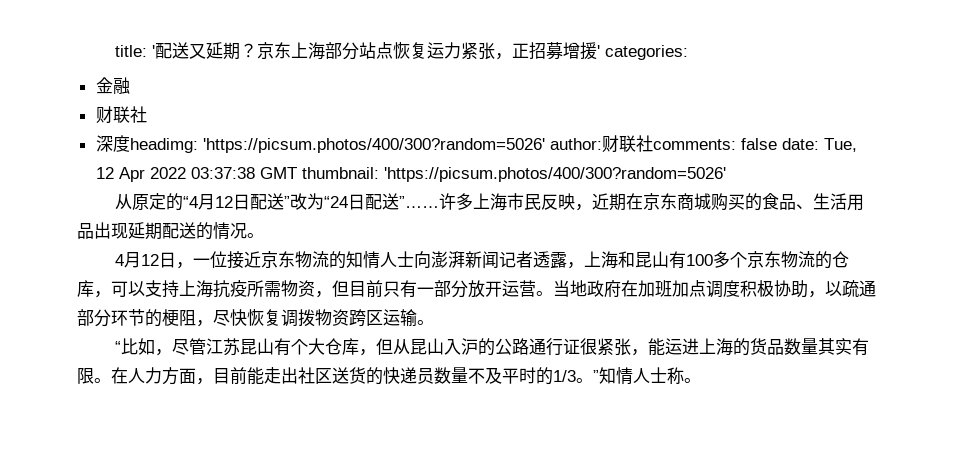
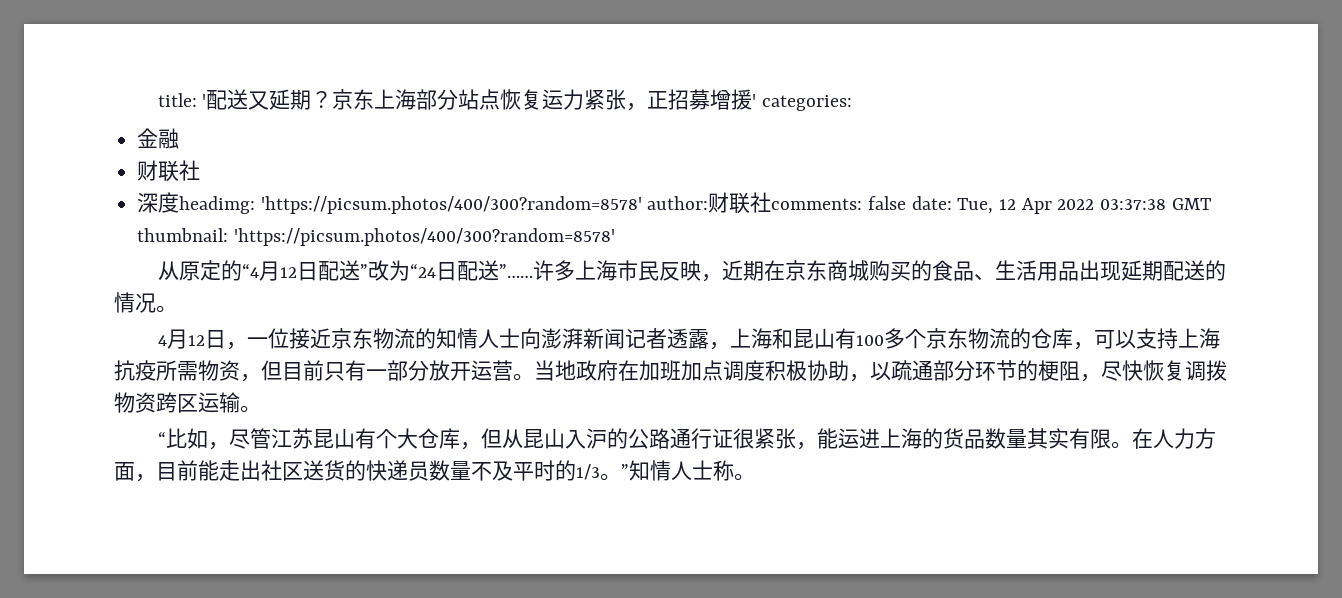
- 深度headimg: 'https://picsum.photos/400/300?random=5026' author:财联社comments: false date: Tue, 12 Apr 2022 03:37:38 GMT thumbnail: 'https://picsum.photos/400/300?random=5026'
+ 深度headimg: 'https://picsum.photos/400/300?random=8578' author:财联社comments: false date: Tue, 12 Apr 2022 03:37:38 GMT thumbnail: 'https://picsum.photos/400/300?random=8578'

